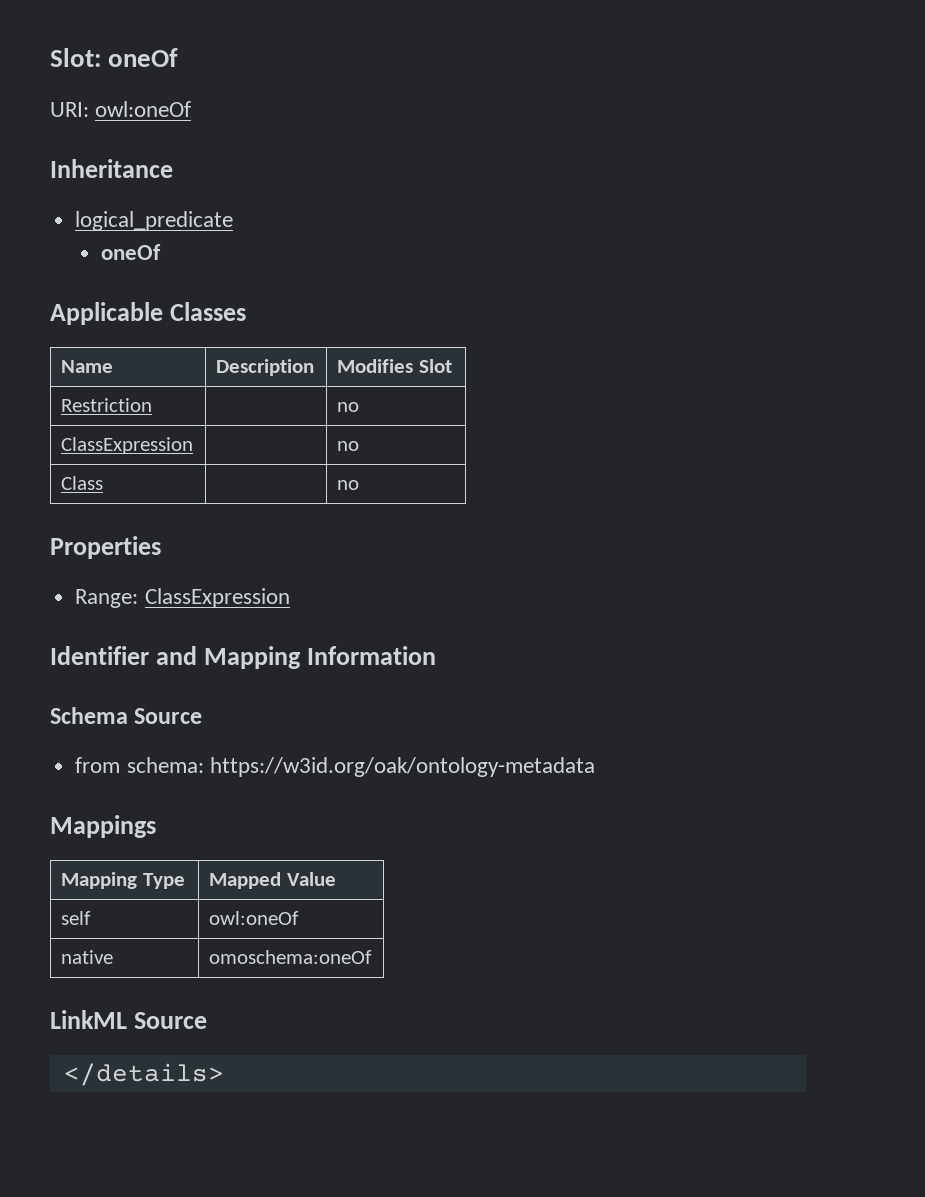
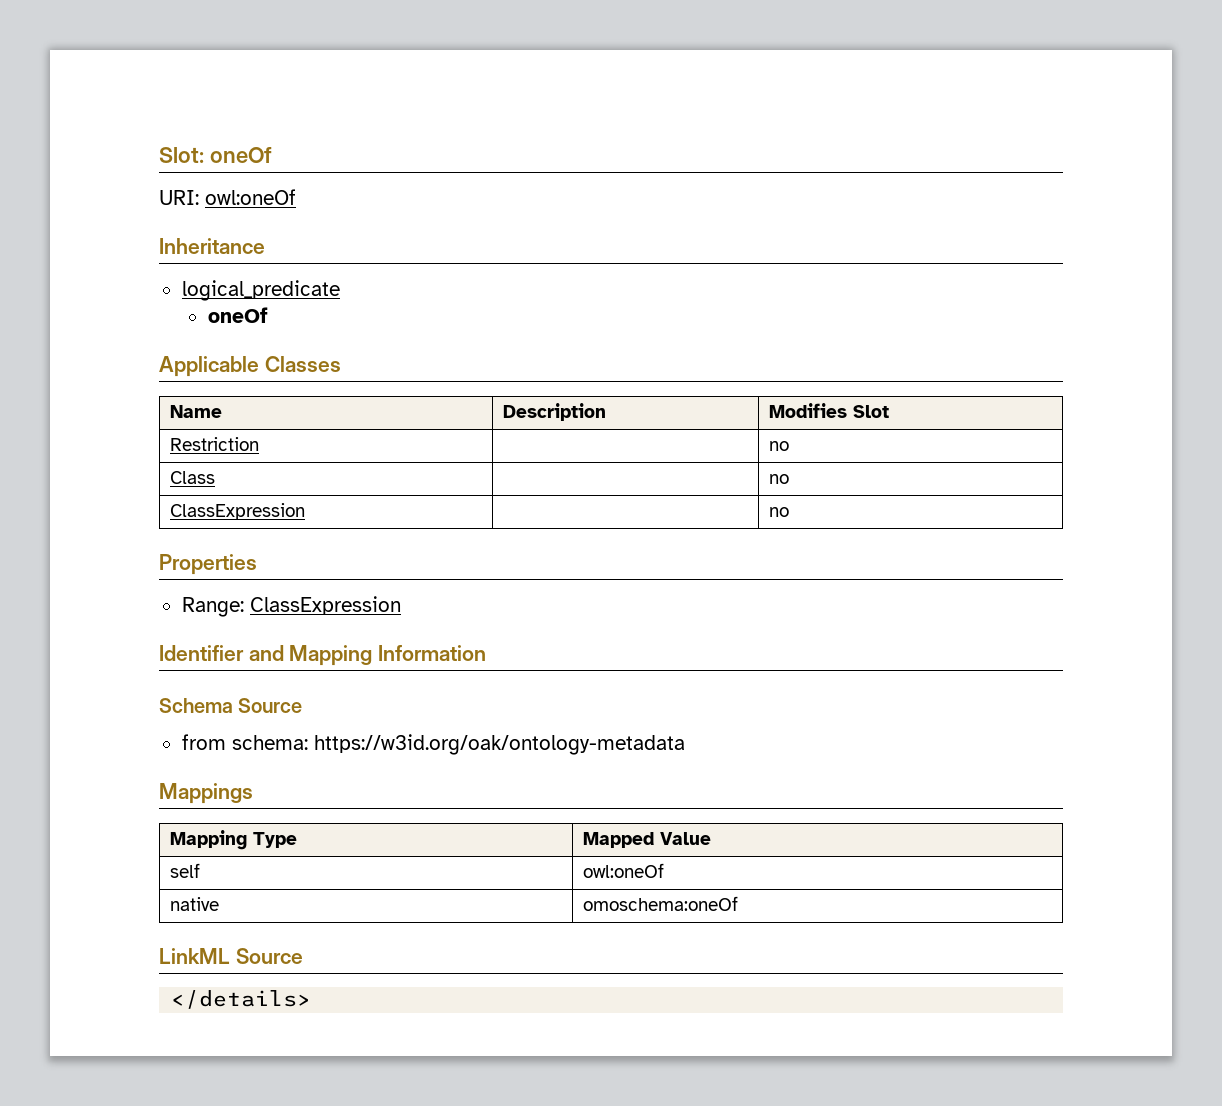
+ Class | | no
  ClassExpression | | no
- Class | | no

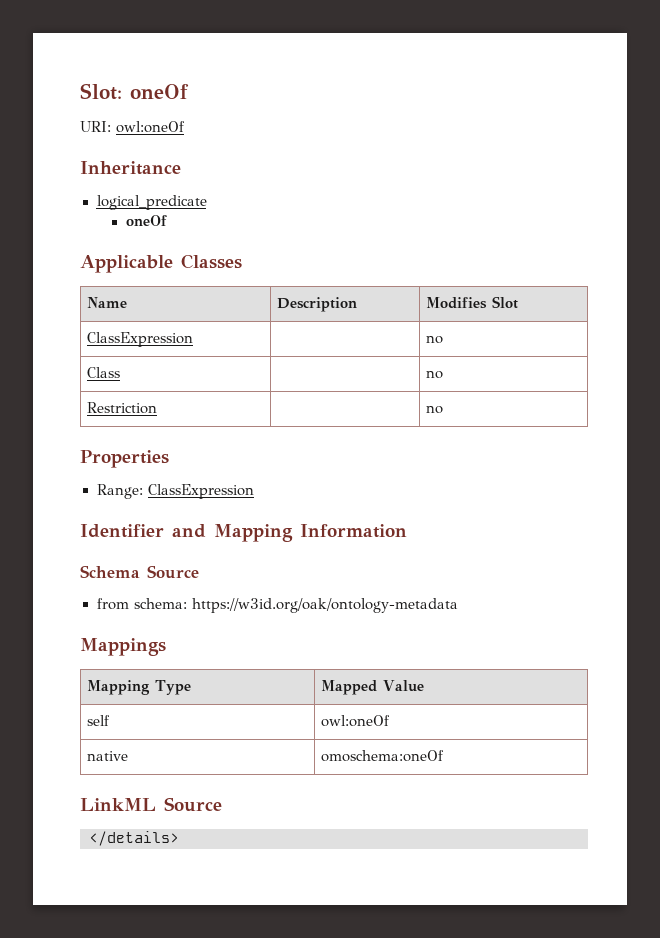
- Restriction | | no
+ ClassExpression | | no
- ClassExpression | | no
+ Restriction | | no

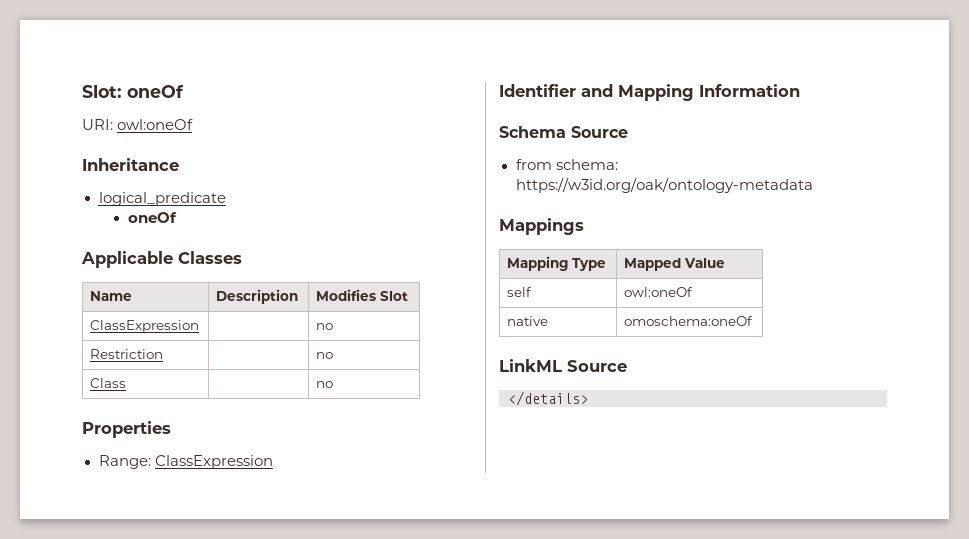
+ Restriction | | no
  Class | | no
- Restriction | | no

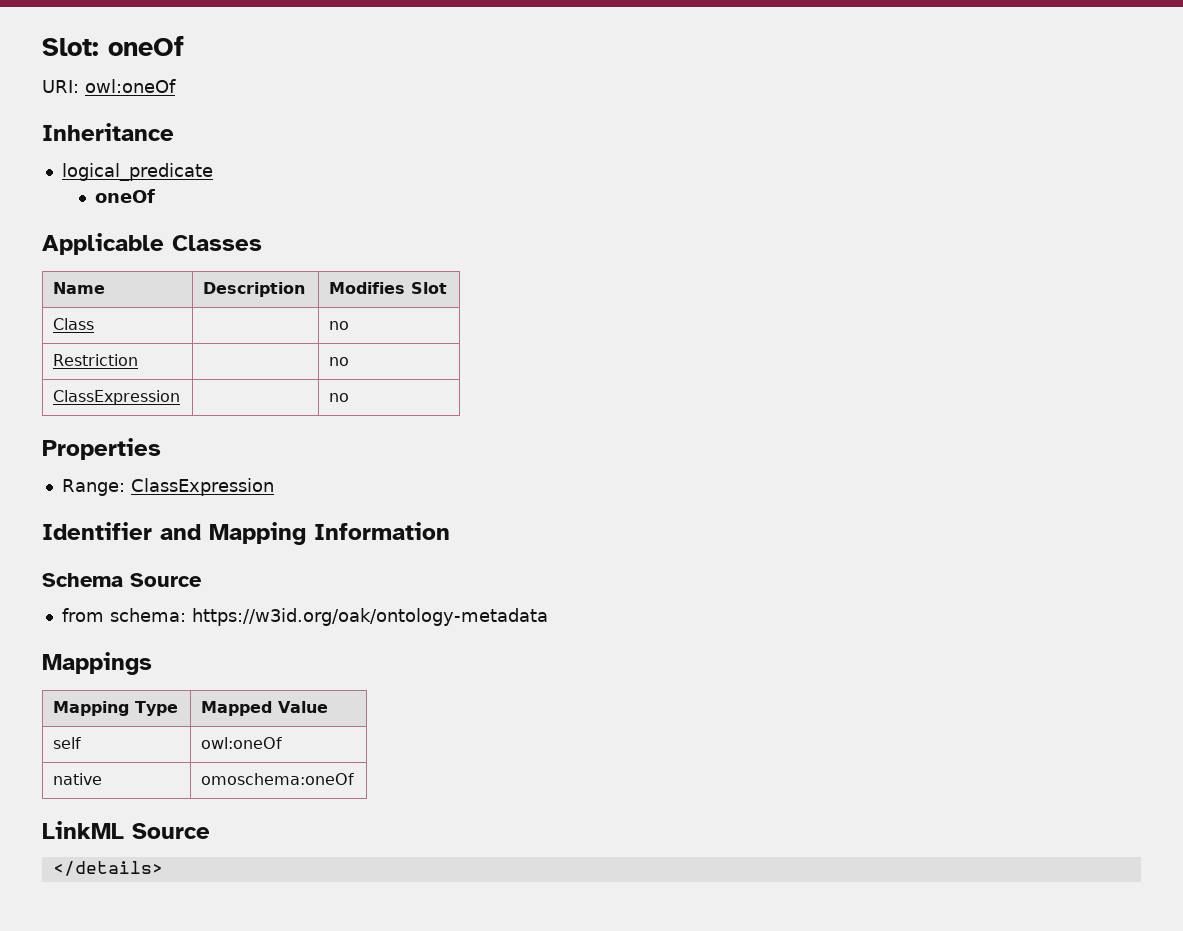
- ClassExpression | | no
+ Class | | no
- Class | | no
+ ClassExpression | | no

